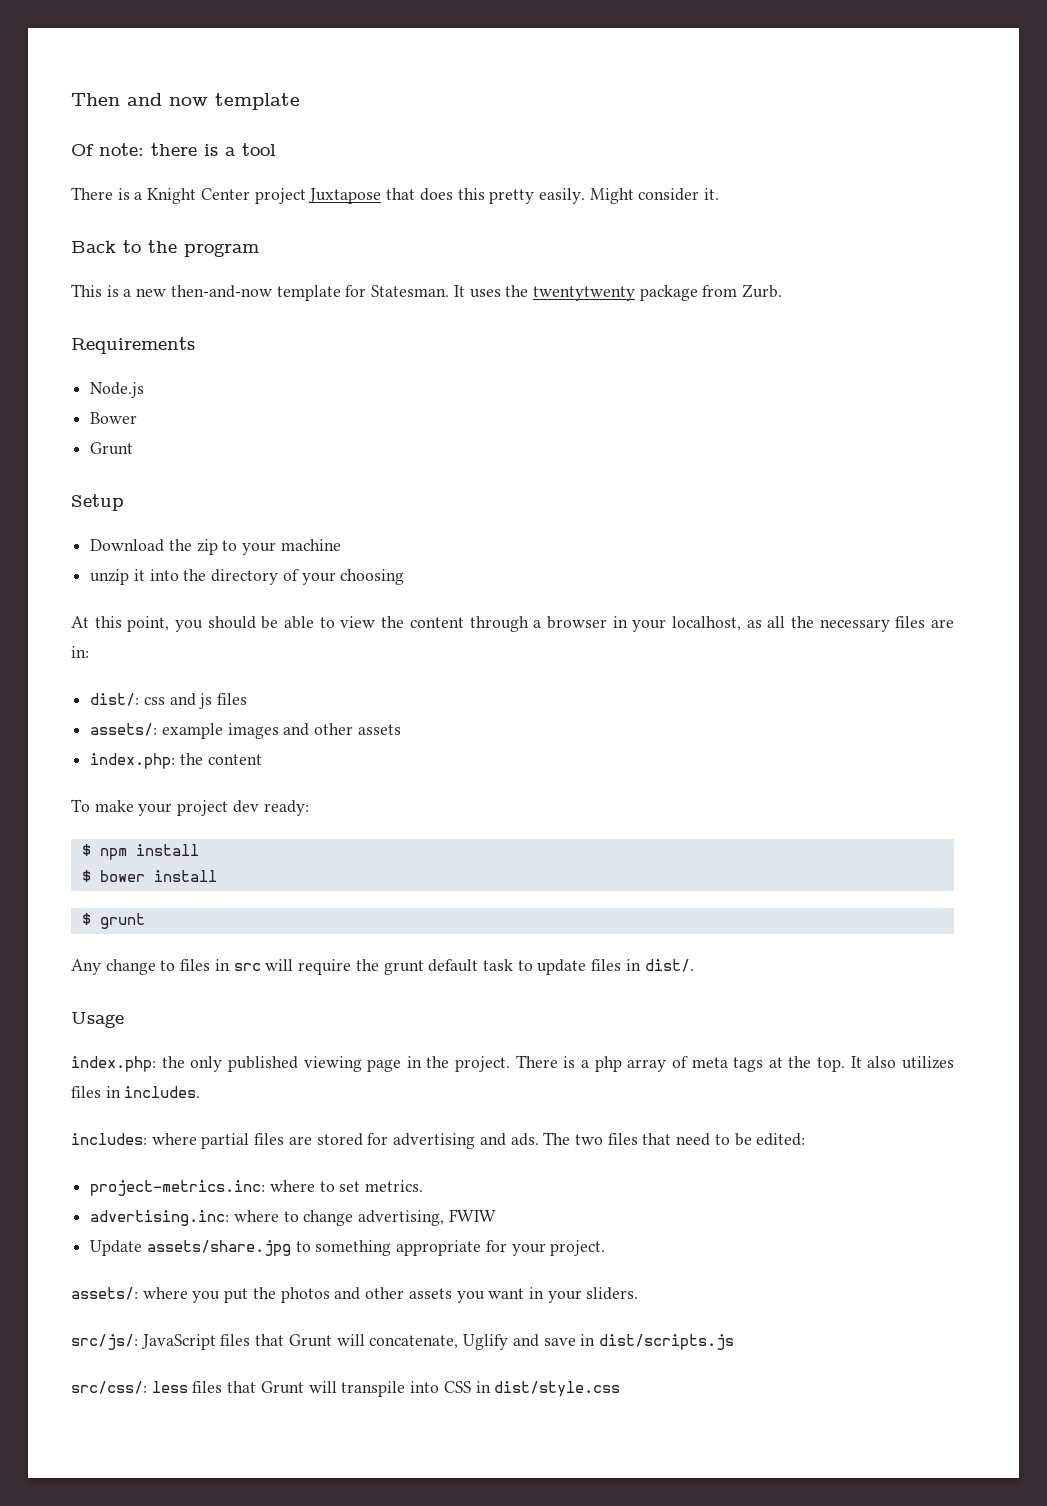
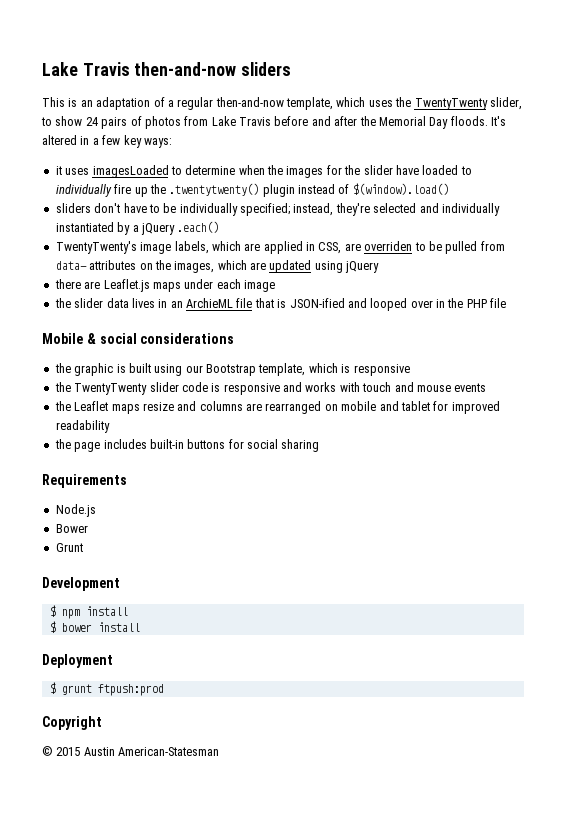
- Then and now template
- Of note: there is a tool
- There is a Knight Center project Juxtapose that does this pretty easily. Might consider it.
- Back to the program
- This is a new then-and-now template for Statesman. It uses the twentytwenty package from Zurb.
+ Lake Travis then-and-now sliders
+ This is an adaptation of a regular then-and-now template, which uses the TwentyTwenty slider, to show 24 pairs of photos from Lake Travis before and after the Memorial Day floods. It's altered in a few key ways:
+ it uses imagesLoaded to determine when the images for the slider have loaded to individually fire up the .twentytwenty() plugin instead of $(window).load()
+ sliders don't have to be individually specified; instead, they're selected and individually instantiated by a jQuery .each()
+ TwentyTwenty's image labels, which are applied in CSS, are overriden to be pulled from data- attributes on the images, which are updated using jQuery
+ there are Leaflet.js maps under each image
+ the slider data lives in an ArchieML file that is JSON-ified and looped over in the PHP file
+ Mobile & social considerations
+ the graphic is built using our Bootstrap template, which is responsive
+ the TwentyTwenty slider code is responsive and works with touch and mouse events
+ the Leaflet maps resize and columns are rearranged on mobile and tablet for improved readability
+ the page includes built-in buttons for social sharing
  Requirements
  Node.js
  Bower
  Grunt
- Setup
- Download the zip to your machine
- unzip it into the directory of your choosing
- At this point, you should be able to view the content through a browser in your localhost, as all the necessary files are in:
- dist/: css and js files
- assets/: example images and other assets
- index.php: the content
- To make your project dev ready:
+ Development
+ Deployment
- $ grunt
- Any change to files in src will require the grunt default task to update files in dist/.
- Usage
- index.php: the only published viewing page in the project. There is a php array of meta tags at the top. It also utilizes files in includes.
- includes: where partial files are stored for advertising and ads. The two files that need to be edited:
- project-metrics.inc: where to set metrics.
- advertising.inc: where to change advertising, FWIW
- Update assets/share.jpg to something appropriate for your project.
- assets/: where you put the photos and other assets you want in your sliders.
- src/js/: JavaScript files that Grunt will concatenate, Uglify and save in dist/scripts.js
- src/css/: less files that Grunt will transpile into CSS in dist/style.css
+ $ grunt ftpush:prod
+ Copyright
+ © 2015 Austin American-Statesman

